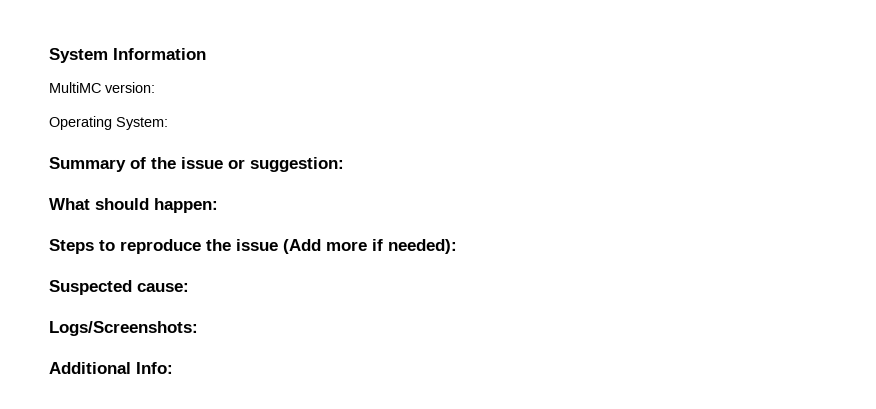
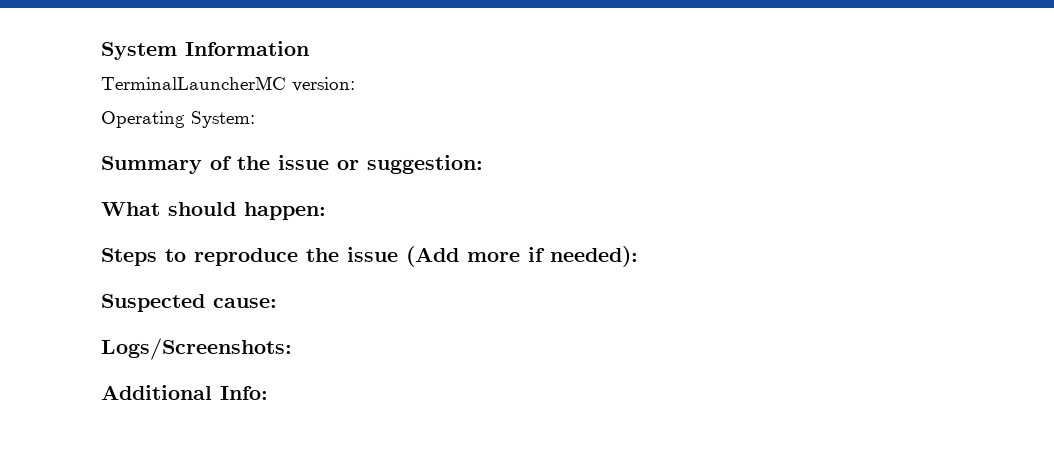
- MultiMC version:
+ TerminalLauncherMC version:

